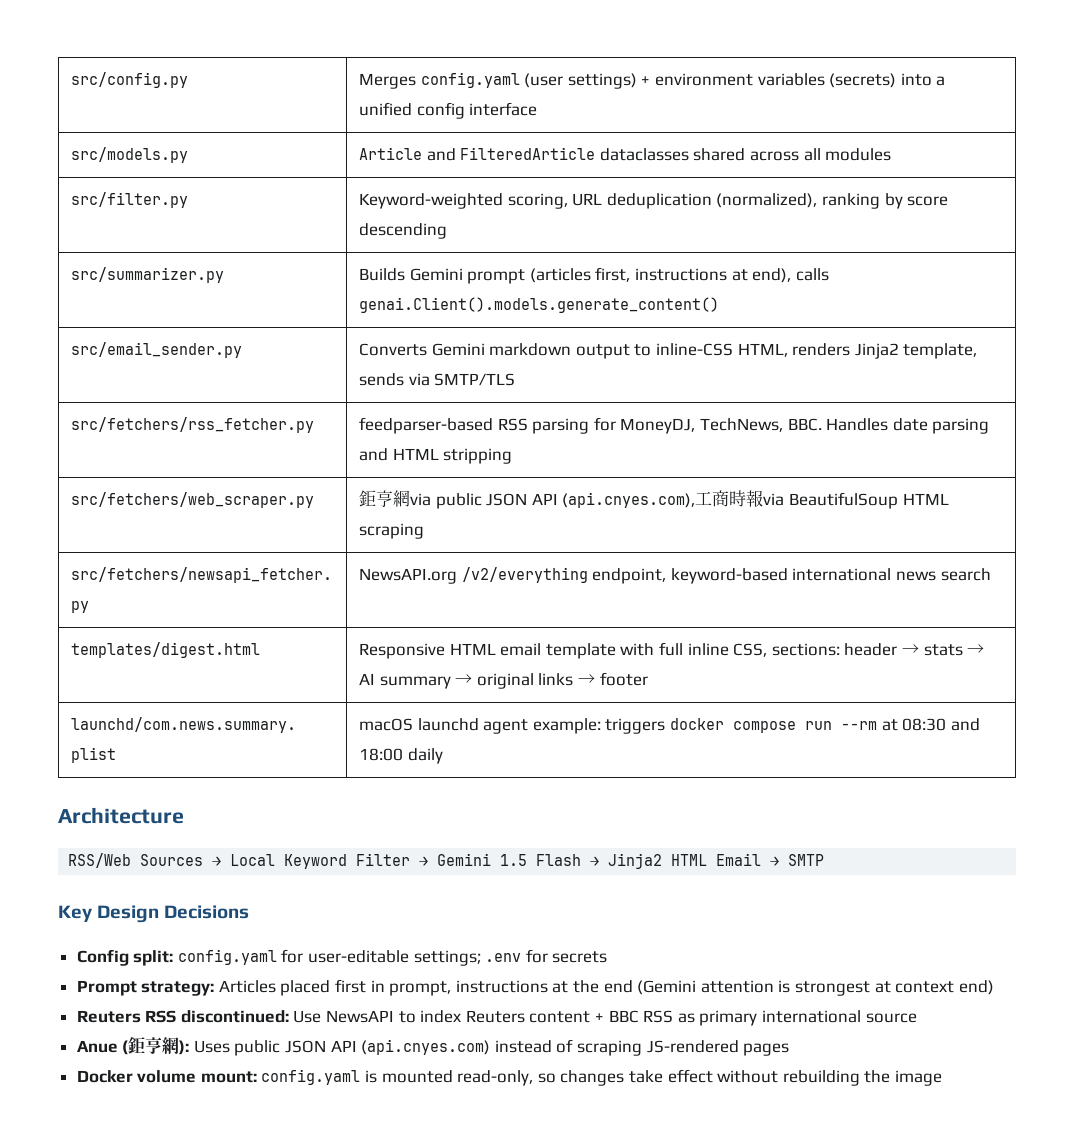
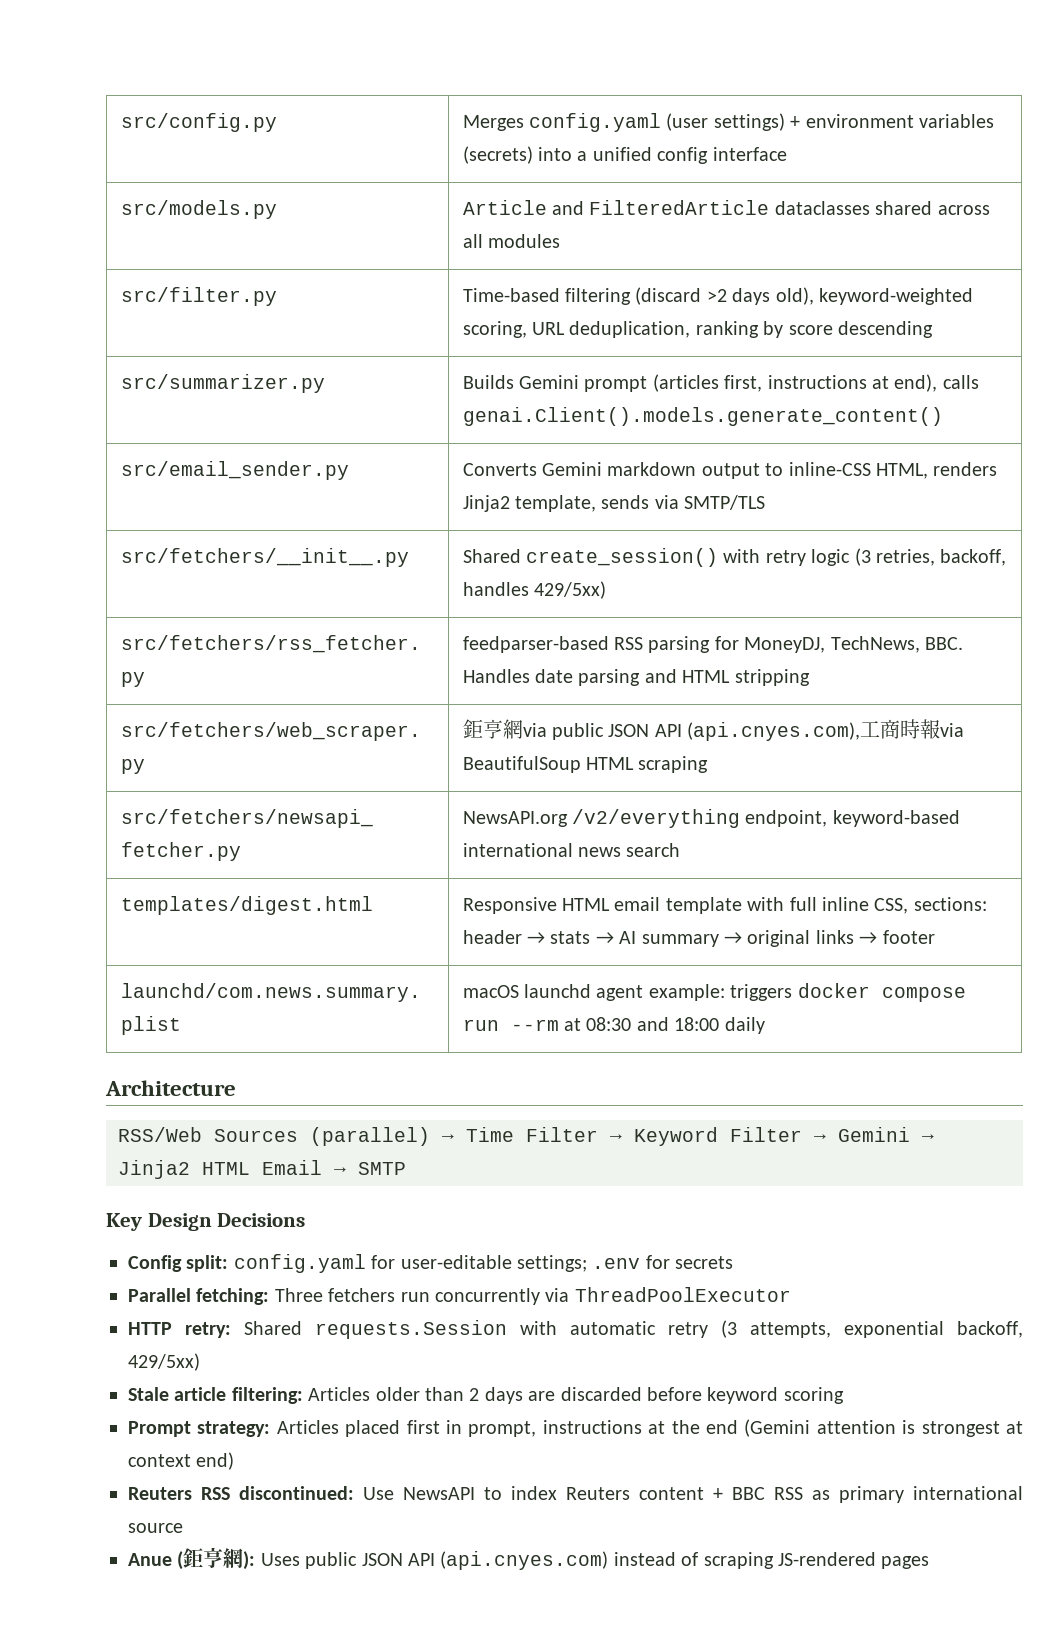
- src/filter.py | Keyword-weighted scoring, URL deduplication (normalized), ranking by score descending
+ src/filter.py | Time-based filtering (discard >2 days old), keyword-weighted scoring, URL deduplication, ranking by score descending
+ src/fetchers/__init__.py | Shared create_session() with retry logic (3 retries, backoff, handles 429/5xx)
- RSS/Web Sources → Local Keyword Filter → Gemini 1.5 Flash → Jinja2 HTML Email → SMTP
+ RSS/Web Sources (parallel) → Time Filter → Keyword Filter → Gemini → Jinja2 HTML Email → SMTP
+ Parallel fetching: Three fetchers run concurrently via ThreadPoolExecutor
+ HTTP retry: Shared requests.Session with automatic retry (3 attempts, exponential backoff, 429/5xx)
+ Stale article filtering: Articles older than 2 days are discarded before keyword scoring
- Docker volume mount: config.yaml is mounted read-only, so changes take effect without rebuilding the image

